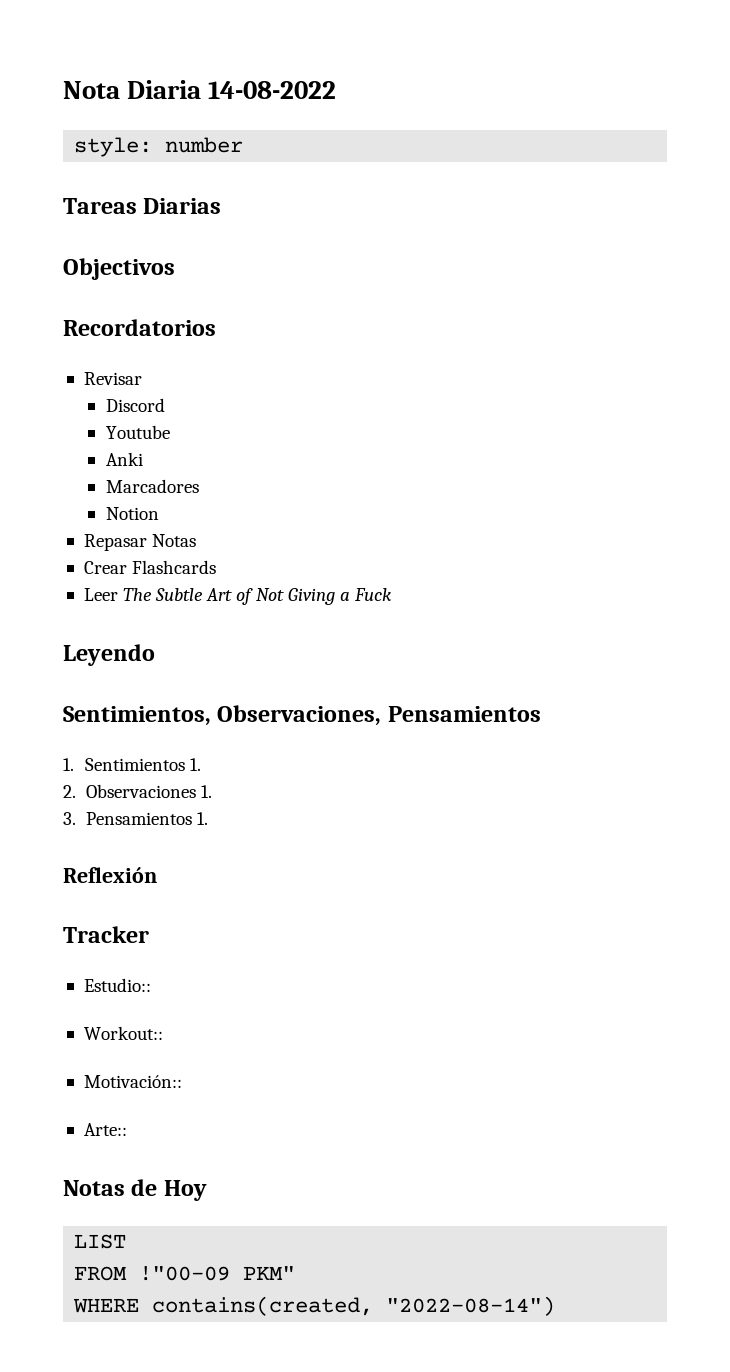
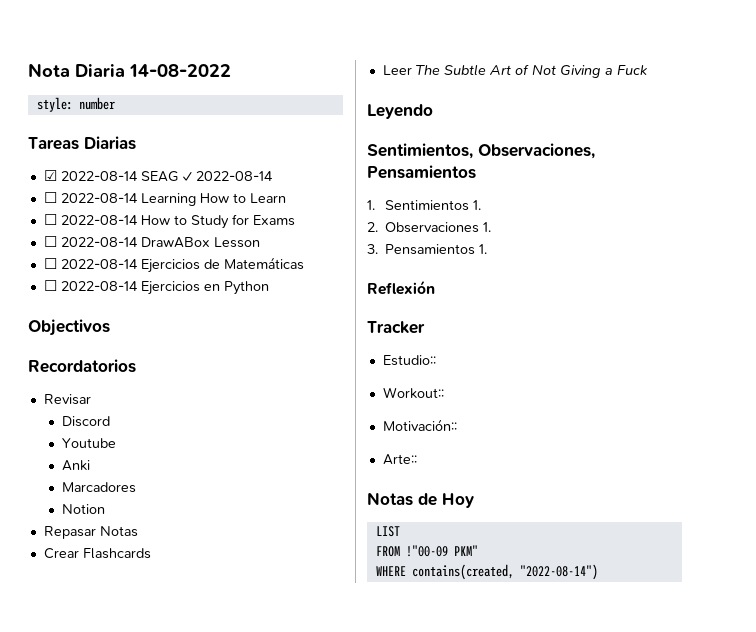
+ ☑ 2022-08-14 SEAG ✓ 2022-08-14
+ ☐ 2022-08-14 Learning How to Learn
+ ☐ 2022-08-14 How to Study for Exams
+ ☐ 2022-08-14 DrawABox Lesson
+ ☐ 2022-08-14 Ejercicios de Matemáticas
+ ☐ 2022-08-14 Ejercicios en Python

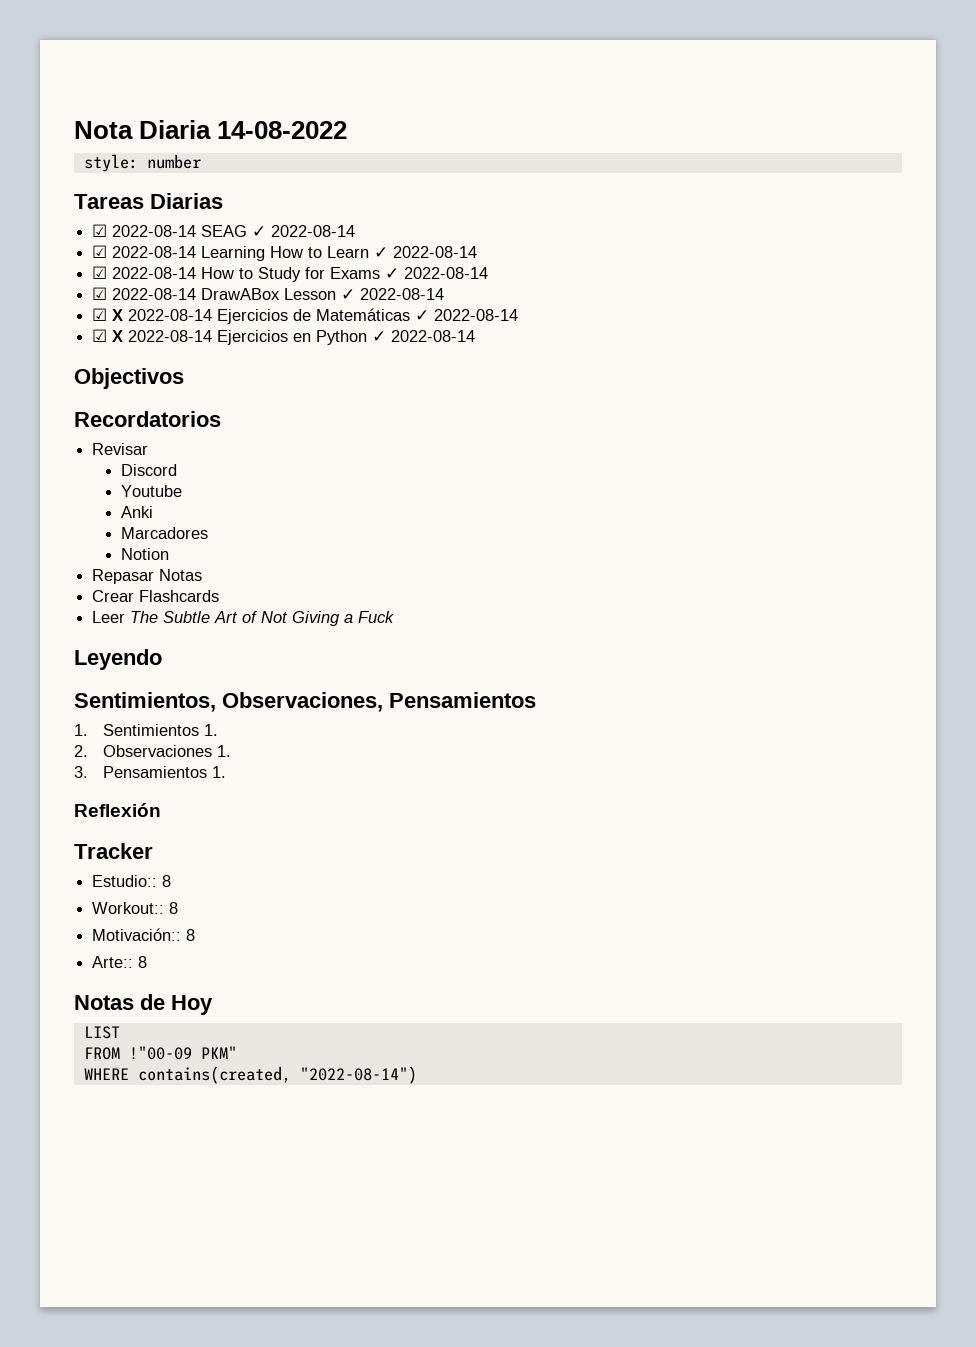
- ☐ 2022-08-14 Learning How to Learn
- ☐ 2022-08-14 How to Study for Exams
- ☐ 2022-08-14 DrawABox Lesson
- ☐ 2022-08-14 Ejercicios de Matemáticas
- ☐ 2022-08-14 Ejercicios en Python
+ ☑ 2022-08-14 Learning How to Learn ✓ 2022-08-14
+ ☑ 2022-08-14 How to Study for Exams ✓ 2022-08-14
+ ☑ 2022-08-14 DrawABox Lesson ✓ 2022-08-14
+ ☑ X 2022-08-14 Ejercicios de Matemáticas ✓ 2022-08-14
+ ☑ X 2022-08-14 Ejercicios en Python ✓ 2022-08-14
- Estudio::
+ Estudio:: 8
- Workout::
+ Workout:: 8
- Motivación::
+ Motivación:: 8
- Arte::
+ Arte:: 8

